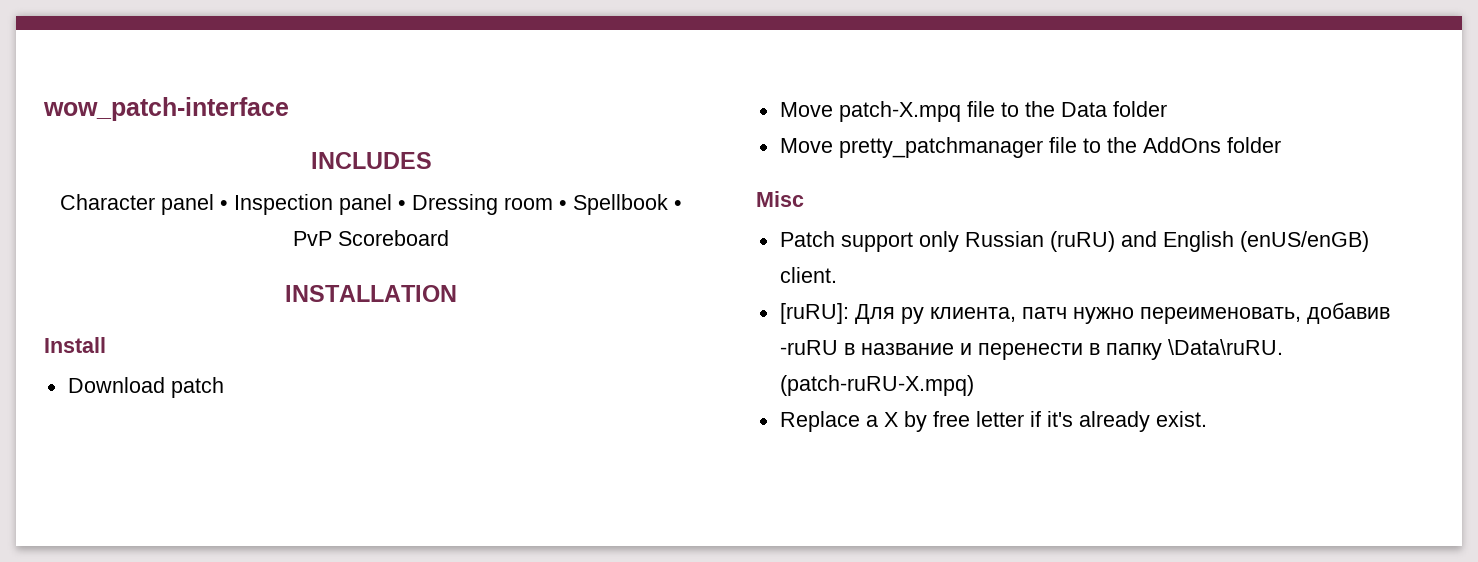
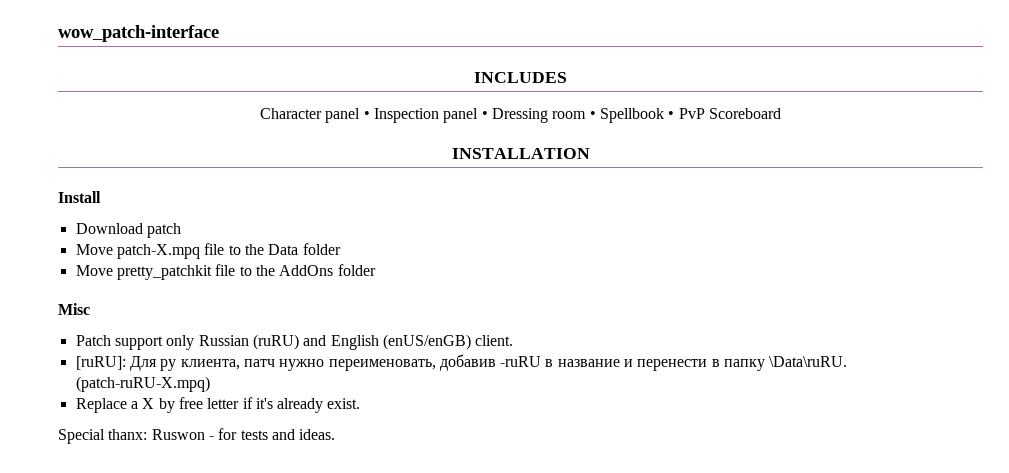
- Move pretty_patchmanager file to the AddOns folder
+ Move pretty_patchkit file to the AddOns folder
+ Special thanx: Ruswon - for tests and ideas.

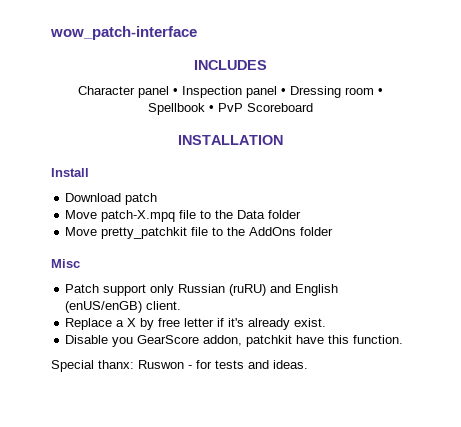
- [ruRU]: Для ру клиента, патч нужно переименовать, добавив -ruRU в название и перенести в папку \Data\ruRU. (patch-ruRU-X.mpq)
+ Disable you GearScore addon, patchkit have this function.

